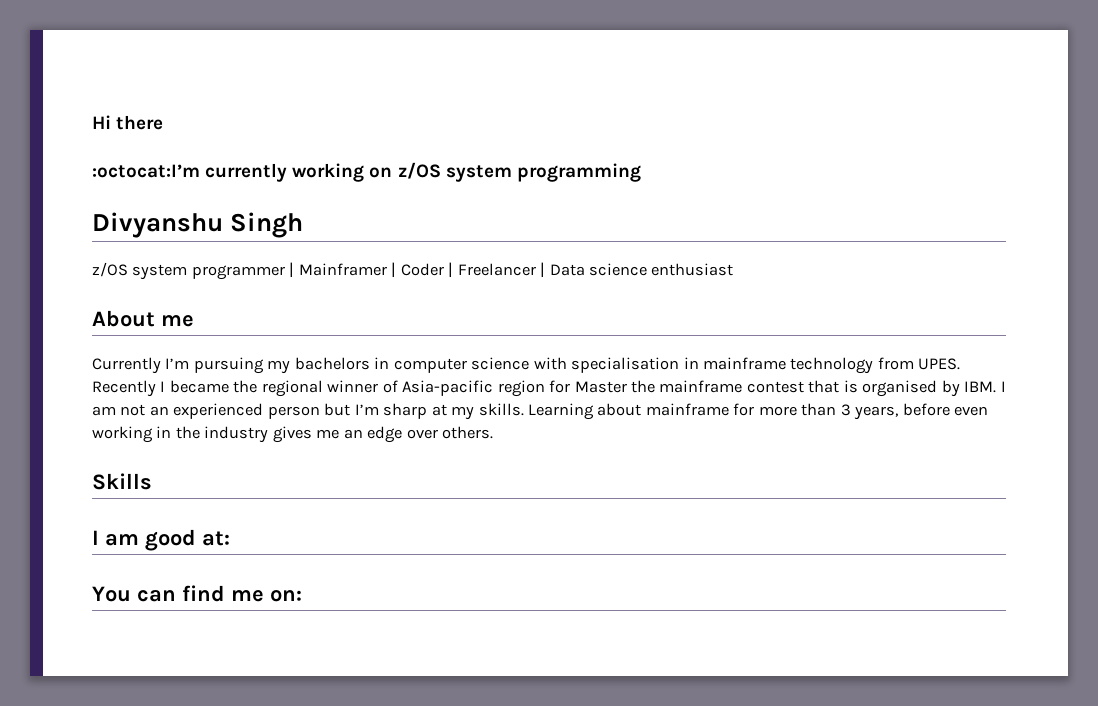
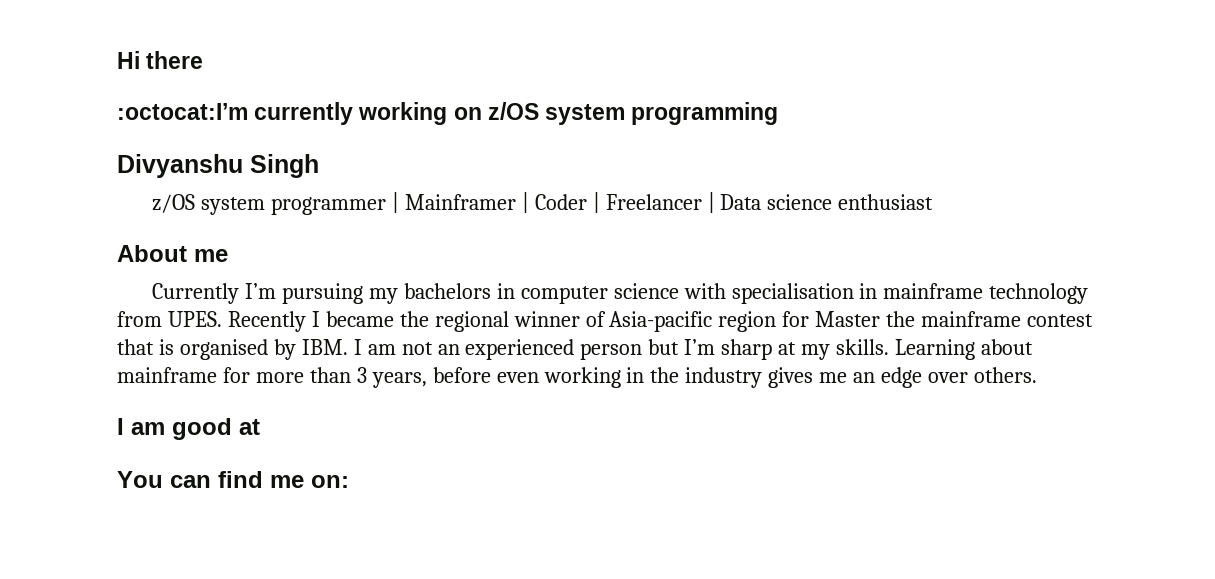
- Skills
- I am good at:
+ I am good at

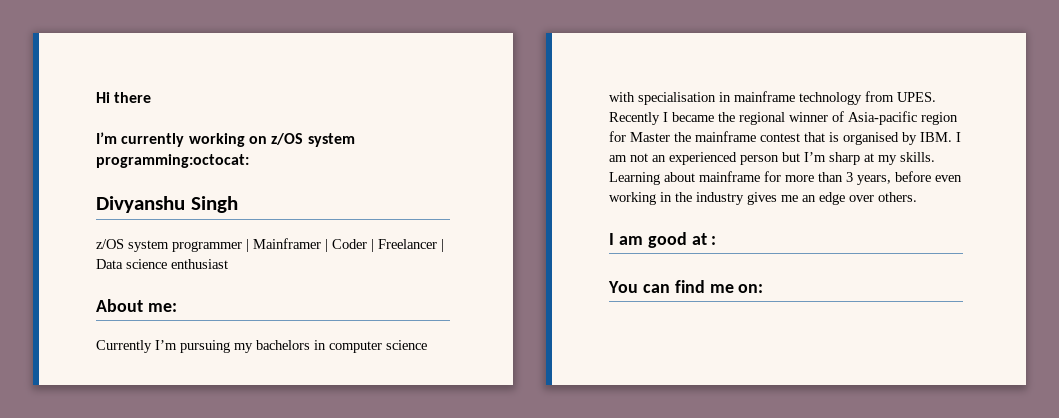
- :octocat:I’m currently working on z/OS system programming
+ I’m currently working on z/OS system programming:octocat:
- About me
+ About me:
- I am good at
+ I am good at :

